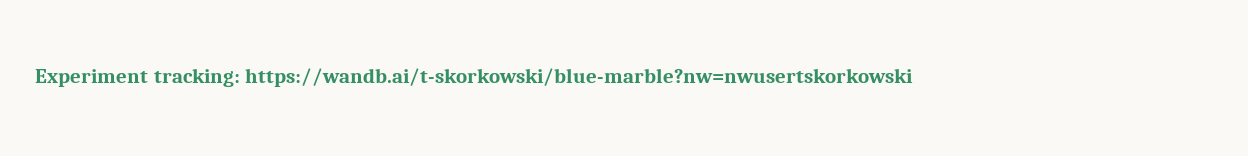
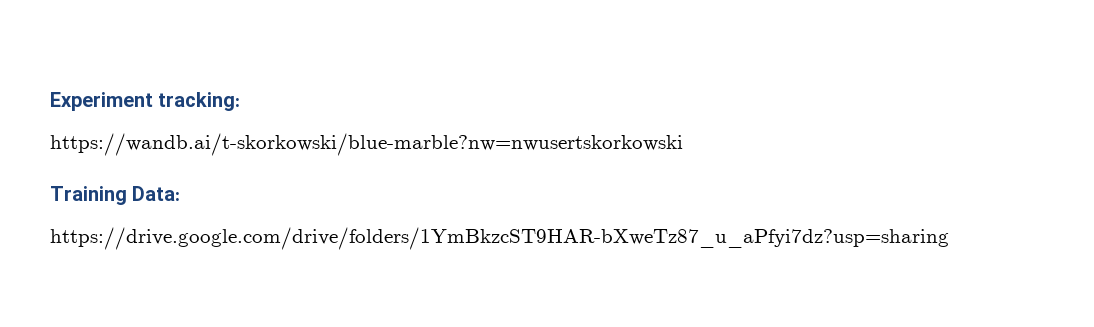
- Experiment tracking: https://wandb.ai/t-skorkowski/blue-marble?nw=nwusertskorkowski
+ Experiment tracking:
+ https://wandb.ai/t-skorkowski/blue-marble?nw=nwusertskorkowski
+ Training Data:
+ https://drive.google.com/drive/folders/1YmBkzcST9HAR-bXweTz87_u_aPfyi7dz?usp=sharing

